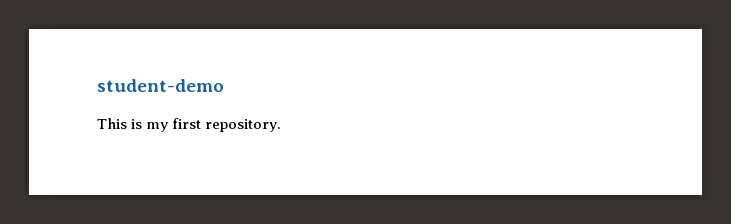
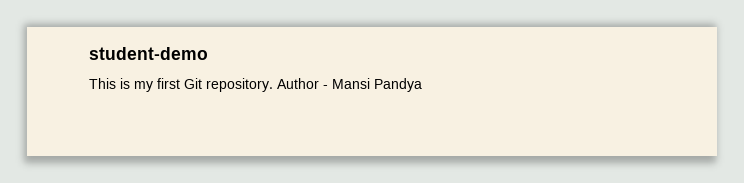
- This is my first repository.
+ This is my first Git repository. Author - Mansi Pandya

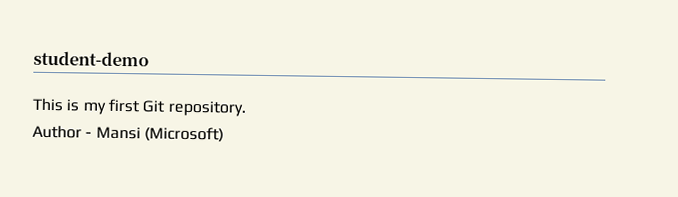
- This is my first Git repository. Author - Mansi Pandya
+ This is my first Git repository.
+ Author - Mansi (Microsoft)

